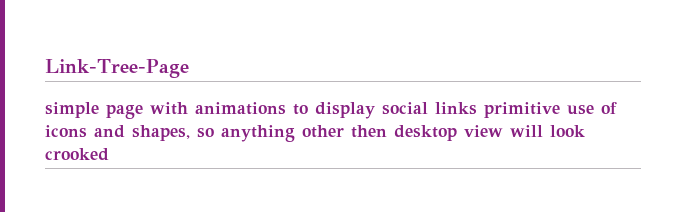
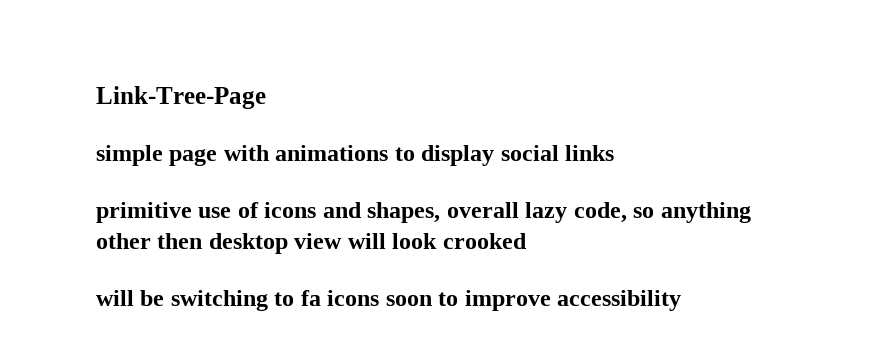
- simple page with animations to display social links primitive use of icons and shapes, so anything other then desktop view will look crooked
+ simple page with animations to display social links
+ primitive use of icons and shapes, overall lazy code, so anything other then desktop view will look crooked
+ will be switching to fa icons soon to improve accessibility

